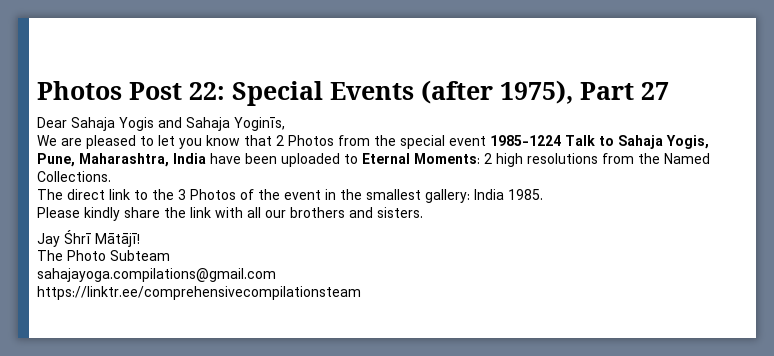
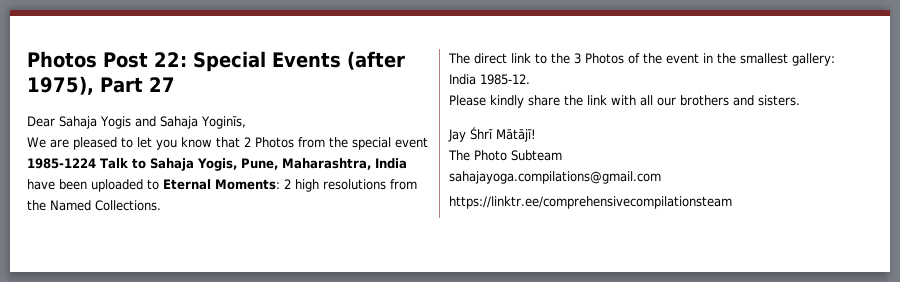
- The direct link to the 3 Photos of the event in the smallest gallery: India 1985.
+ The direct link to the 3 Photos of the event in the smallest gallery: India 1985-12.

